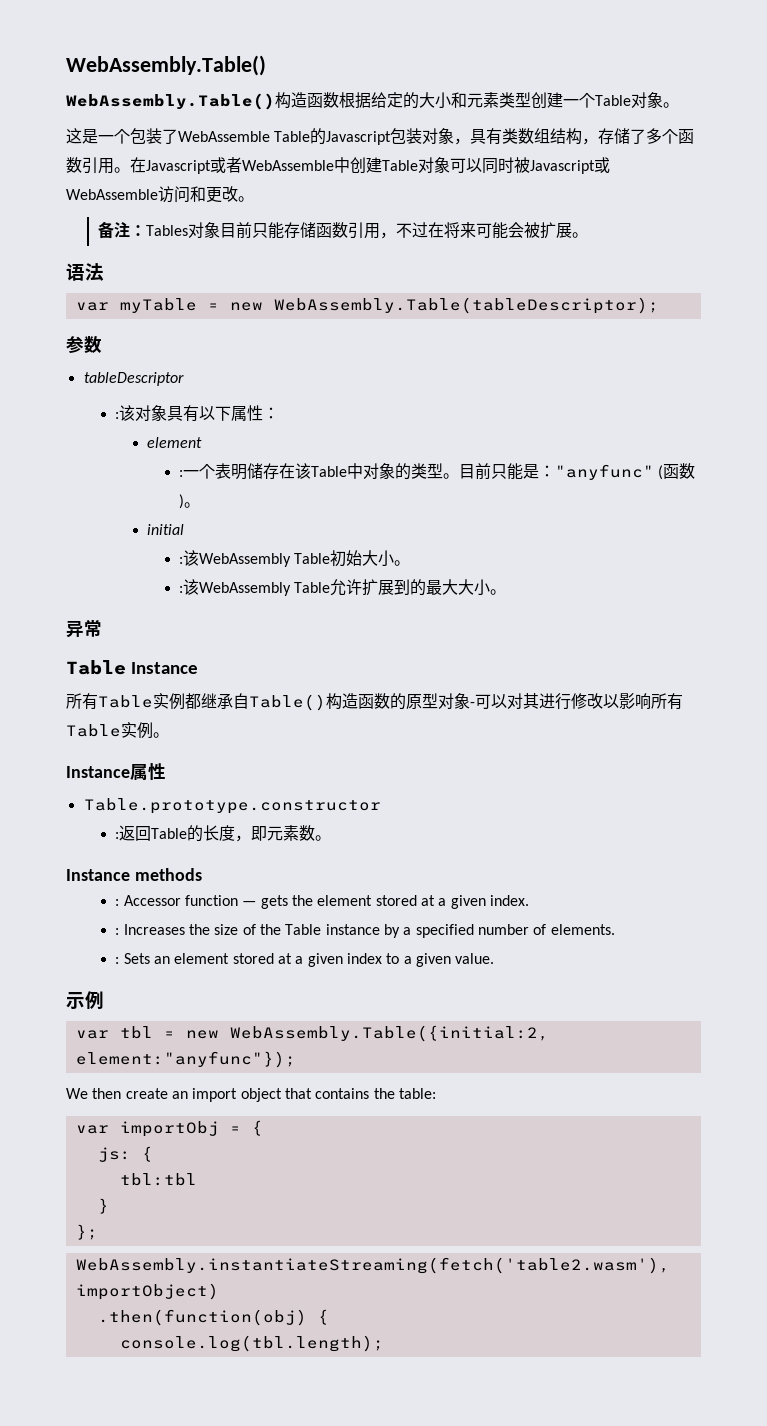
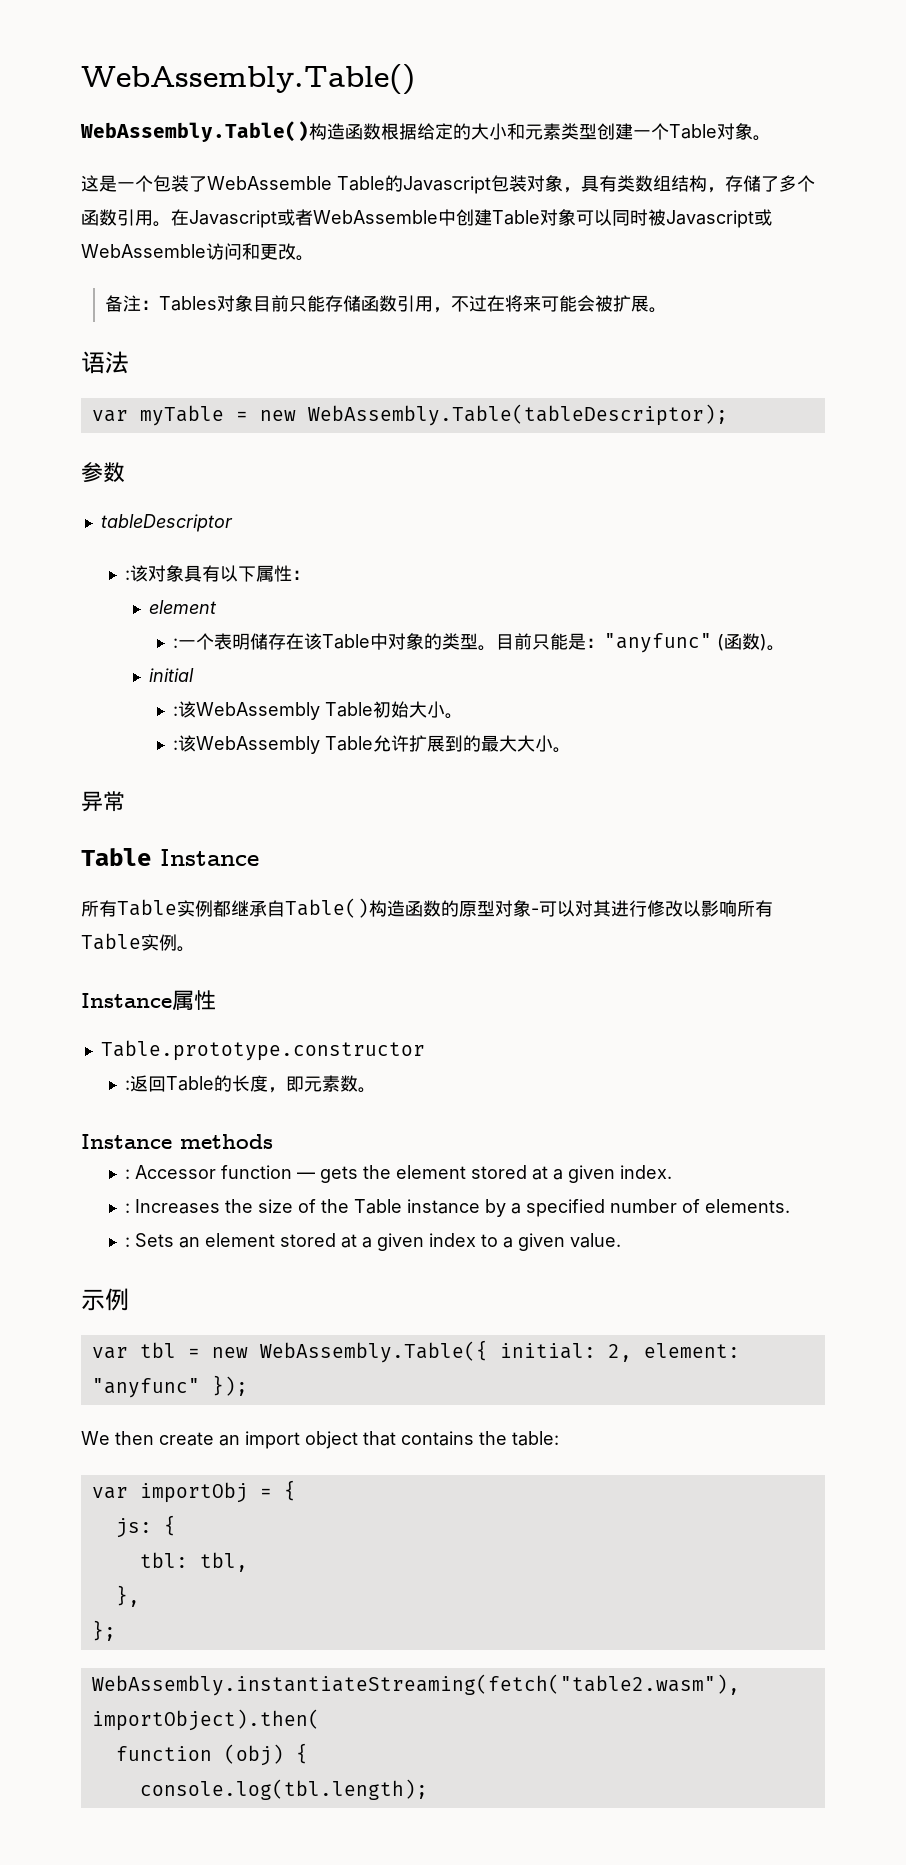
- var tbl = new WebAssembly.Table({initial:2, element:"anyfunc"});
+ var tbl = new WebAssembly.Table({ initial: 2, element: "anyfunc" });
- tbl:tbl
- }
+ tbl: tbl,
+ },
  };
- WebAssembly.instantiateStreaming(fetch('table2.wasm'), importObject)
- .then(function(obj) {
+ WebAssembly.instantiateStreaming(fetch("table2.wasm"), importObject).then(
+ function (obj) {

